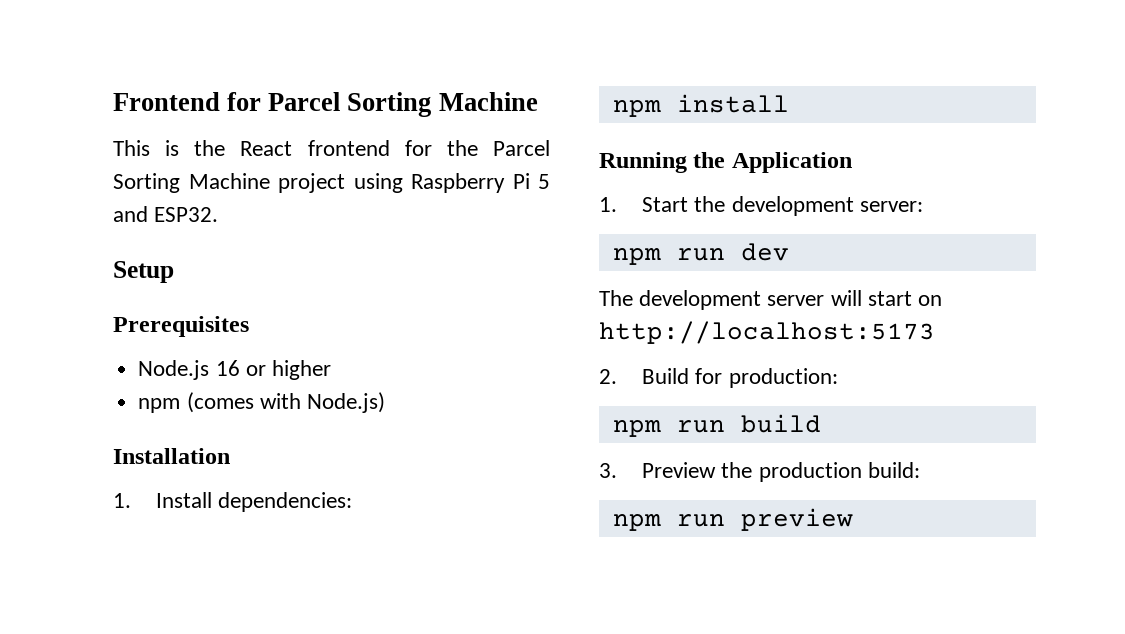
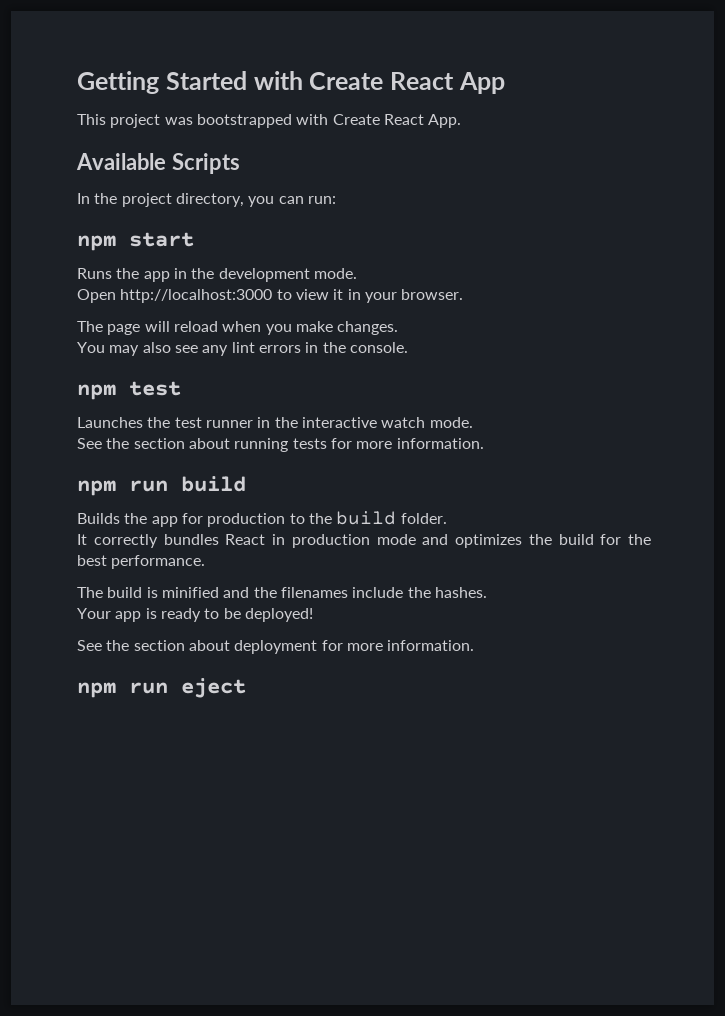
- Frontend for Parcel Sorting Machine
- This is the React frontend for the Parcel Sorting Machine project using Raspberry Pi 5 and ESP32.
- Setup
- Prerequisites
- Node.js 16 or higher
- npm (comes with Node.js)
- Installation
- 1. Install dependencies:
- npm install
- Running the Application
- 1. Start the development server:
- npm run dev
- The development server will start on http://localhost:5173
- 2. Build for production:
+ Getting Started with Create React App
+ This project was bootstrapped with Create React App.
+ Available Scripts
+ In the project directory, you can run:
+ npm start
+ Runs the app in the development mode.
+ Open http://localhost:3000 to view it in your browser.
+ The page will reload when you make changes.
+ You may also see any lint errors in the console.
+ npm test
+ Launches the test runner in the interactive watch mode.
+ See the section about running tests for more information.
  npm run build
- 3. Preview the production build:
- npm run preview
+ Builds the app for production to the build folder.
+ It correctly bundles React in production mode and optimizes the build for the best performance.
+ The build is minified and the filenames include the hashes.
+ Your app is ready to be deployed!
+ See the section about deployment for more information.
+ npm run eject

